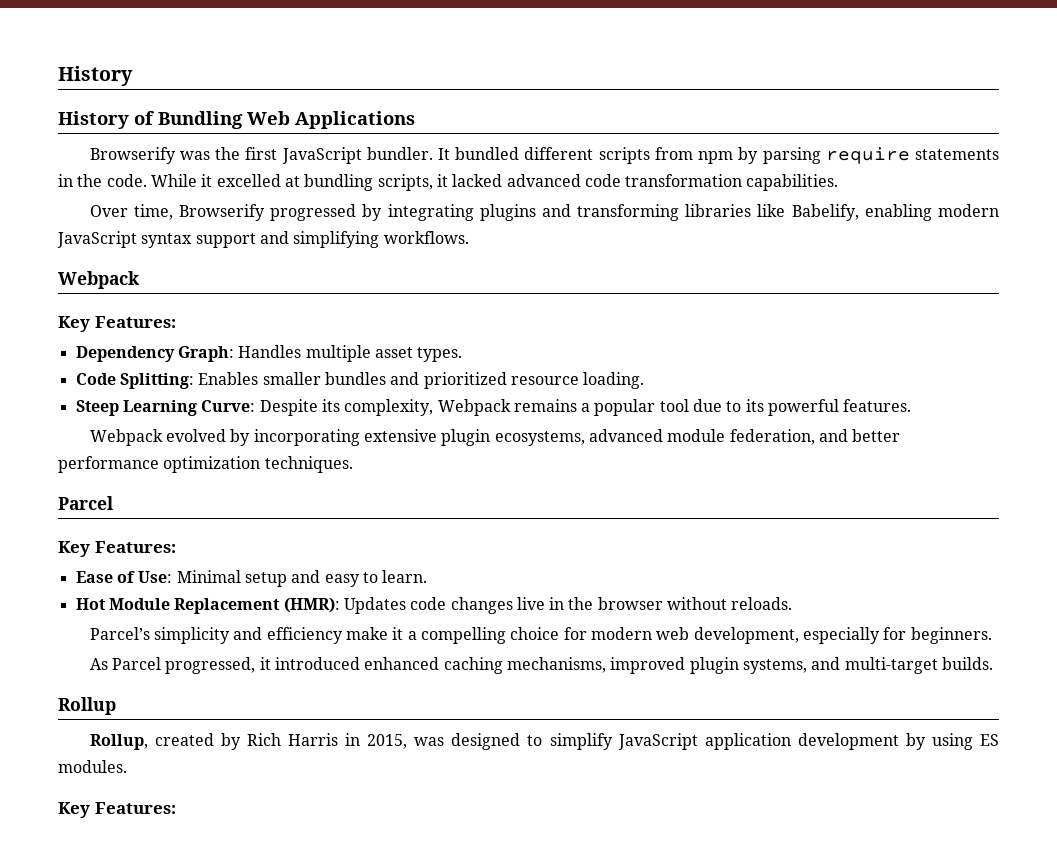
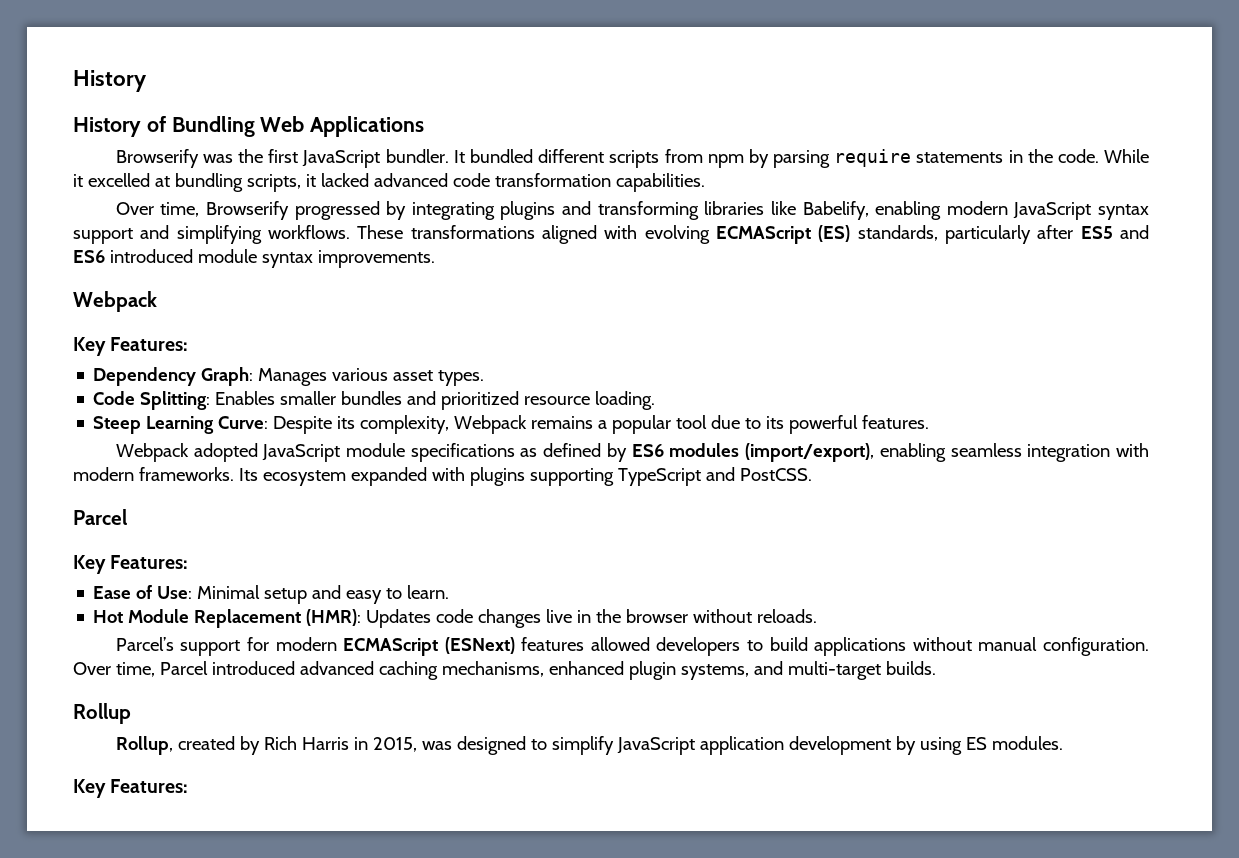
+ These transformations aligned with evolving ECMAScript (ES) standards, particularly after ES5 and ES6 introduced module syntax improvements.
- Dependency Graph: Handles multiple asset types.
+ Dependency Graph: Manages various asset types.
- Webpack evolved by incorporating extensive plugin ecosystems, advanced module federation, and better performance optimization techniques.
+ Webpack adopted JavaScript module specifications as defined by ES6 modules (import/export), enabling seamless integration with modern frameworks. Its ecosystem expanded with plugins supporting TypeScript and PostCSS.
- Parcel’s simplicity and efficiency make it a compelling choice for modern web development, especially for beginners.
- As Parcel progressed, it introduced enhanced caching mechanisms, improved plugin systems, and multi-target builds.
+ Parcel’s support for modern ECMAScript (ESNext) features allowed developers to build applications without manual configuration. Over time, Parcel introduced advanced caching mechanisms, enhanced plugin systems, and multi-target builds.

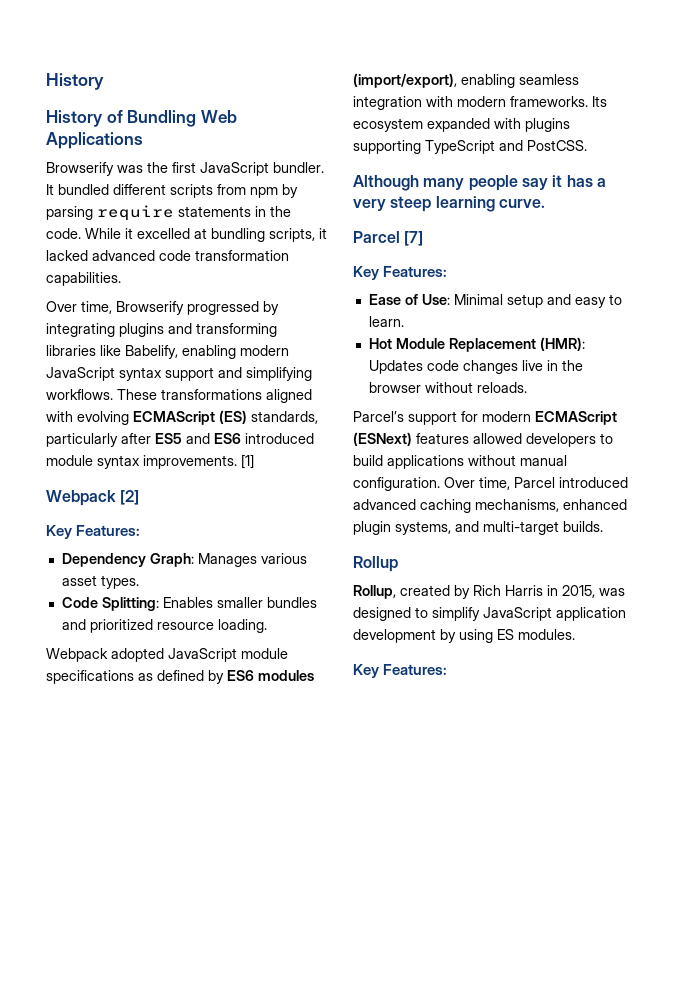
- These transformations aligned with evolving ECMAScript (ES) standards, particularly after ES5 and ES6 introduced module syntax improvements.
- Webpack
+ These transformations aligned with evolving ECMAScript (ES) standards, particularly after ES5 and ES6 introduced module syntax improvements. [1]
+ Webpack [2]
- Steep Learning Curve: Despite its complexity, Webpack remains a popular tool due to its powerful features.
  Its ecosystem expanded with plugins supporting TypeScript and PostCSS.
- Parcel
+ Although many people say it has a very steep learning curve.
+ Parcel [7]

